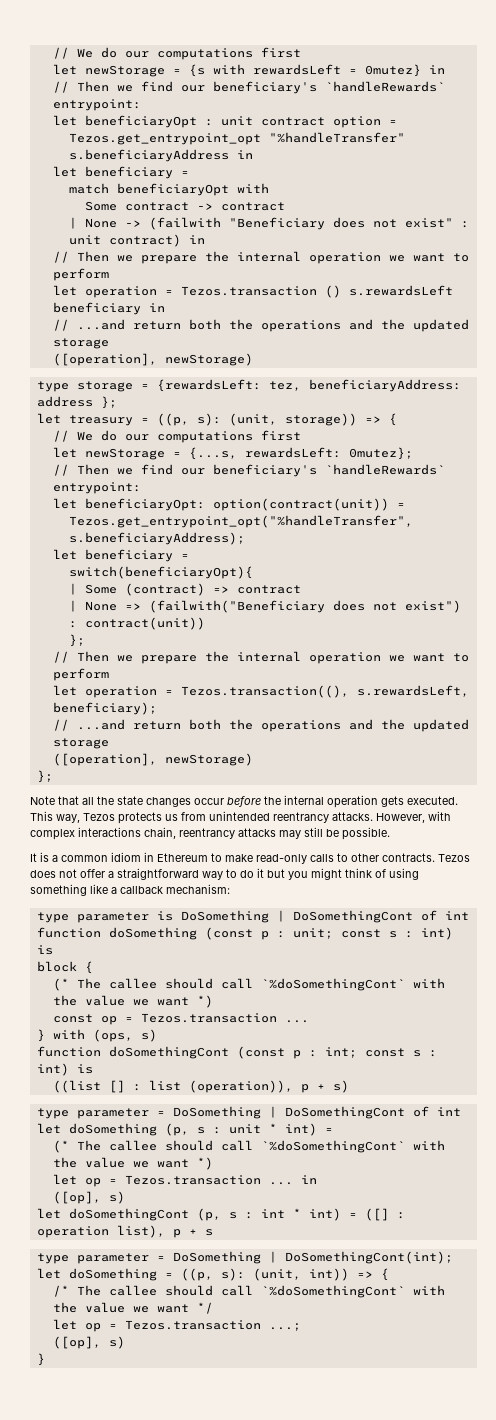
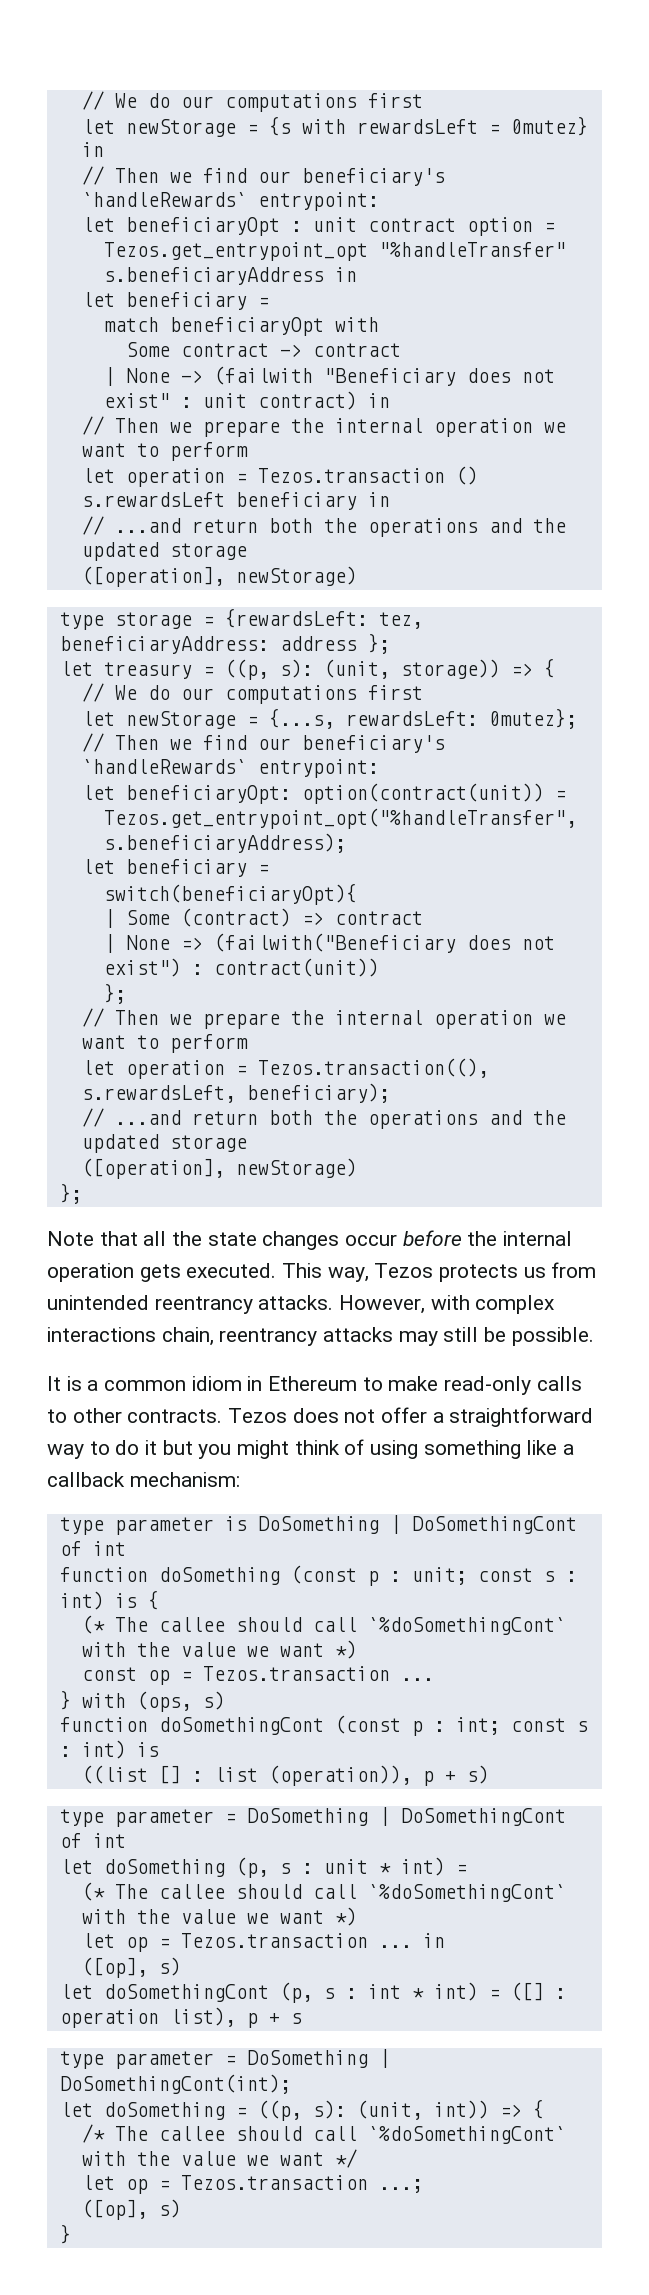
- function doSomething (const p : unit; const s : int) is
- block {
+ function doSomething (const p : unit; const s : int) is {

